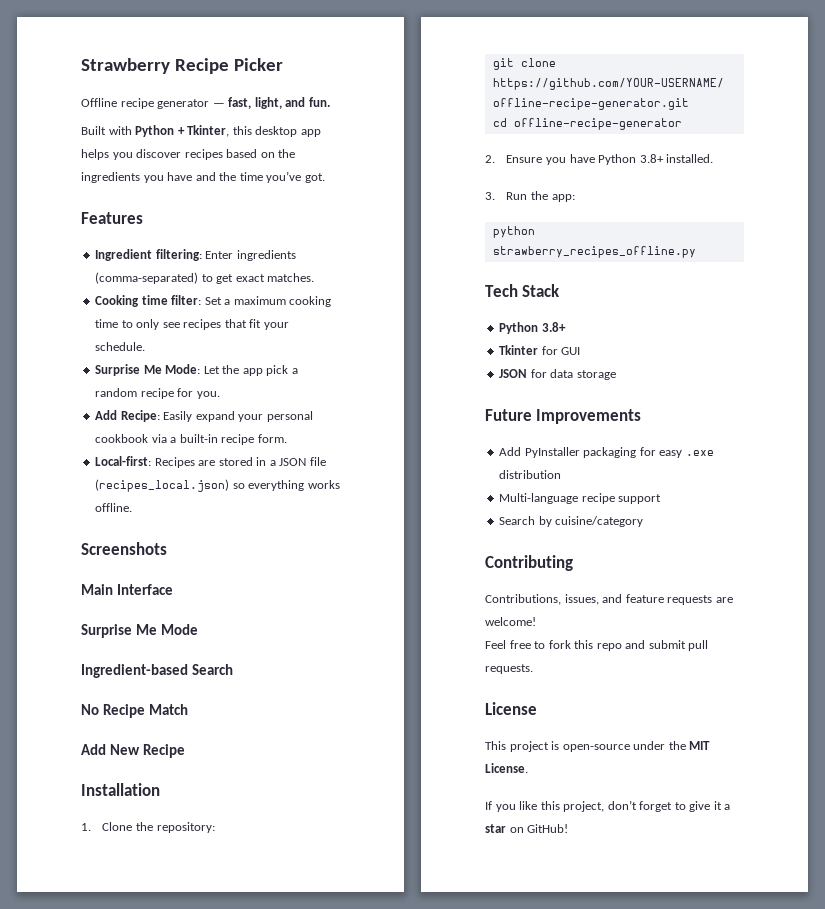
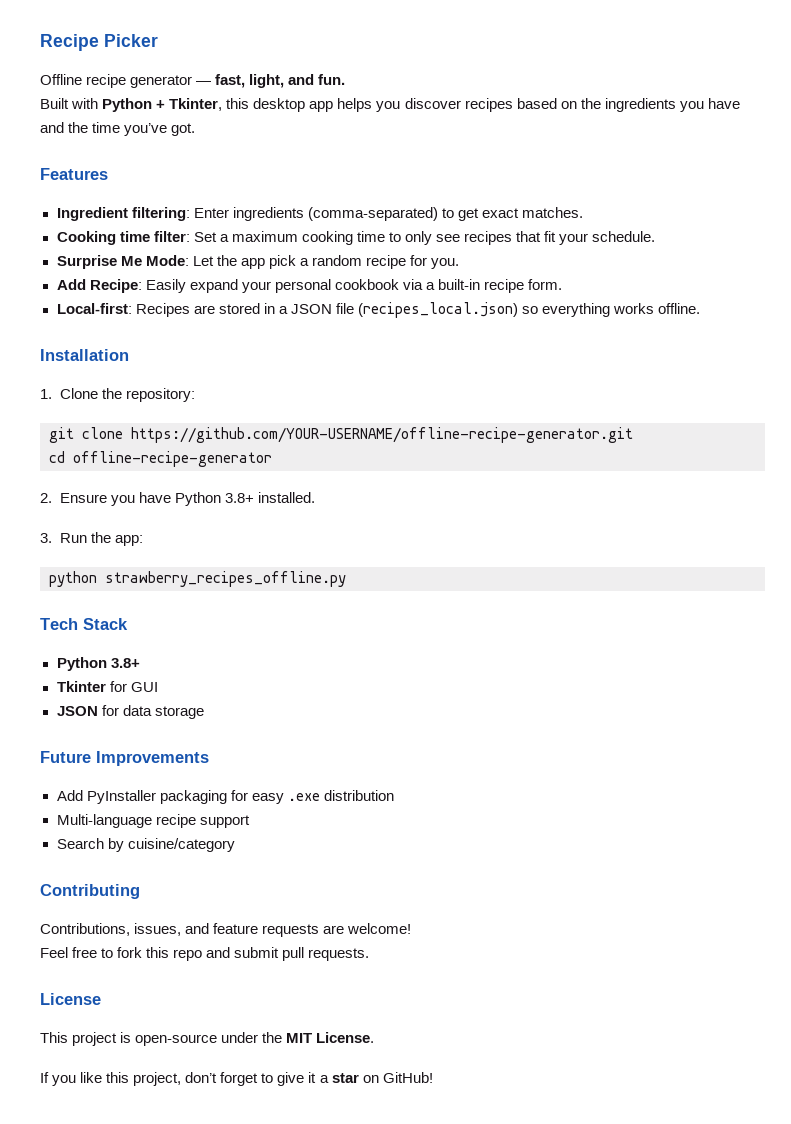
- Strawberry Recipe Picker
+ Recipe Picker
- Screenshots
- Main Interface
- Surprise Me Mode
- Ingredient-based Search
- No Recipe Match
- Add New Recipe

